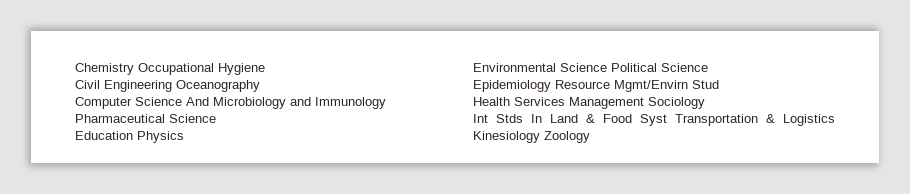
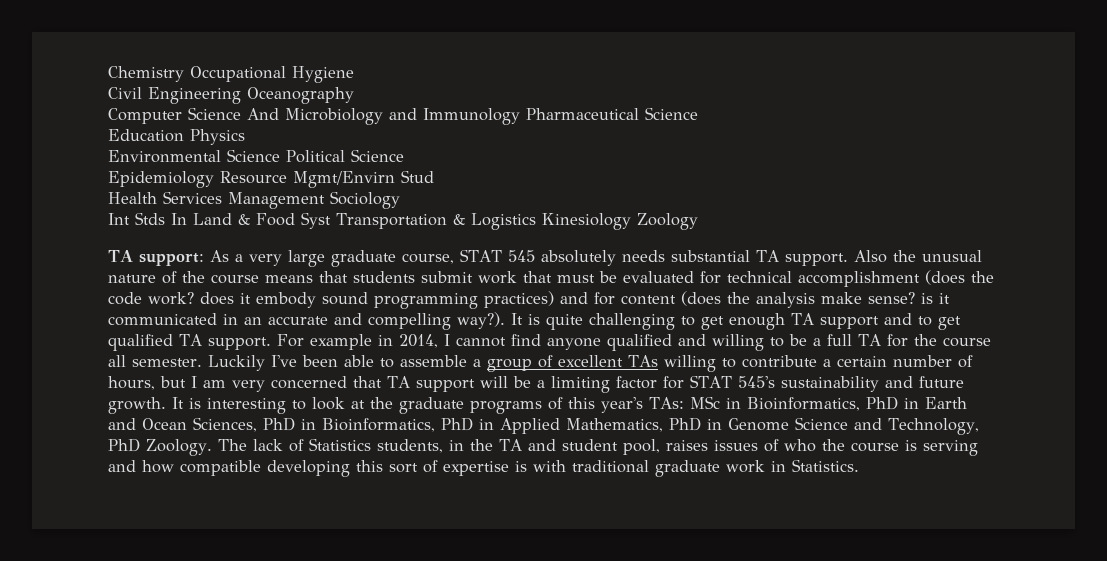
+ TA support: As a very large graduate course, STAT 545 absolutely needs substantial TA support. Also the unusual nature of the course means that students submit work that must be evaluated for technical accomplishment (does the code work? does it embody sound programming practices) and for content (does the analysis make sense? is it communicated in an accurate and compelling way?). It is quite challenging to get enough TA support and to get qualified TA support. For example in 2014, I cannot find anyone qualified and willing to be a full TA for the course all semester. Luckily I've been able to assemble a group of excellent TAs willing to contribute a certain number of hours, but I am very concerned that TA support will be a limiting factor for STAT 545's sustainability and future growth. It is interesting to look at the graduate programs of this year's TAs: MSc in Bioinformatics, PhD in Earth and Ocean Sciences, PhD in Bioinformatics, PhD in Applied Mathematics, PhD in Genome Science and Technology, PhD Zoology. The lack of Statistics students, in the TA and student pool, raises issues of who the course is serving and how compatible developing this sort of expertise is with traditional graduate work in Statistics.

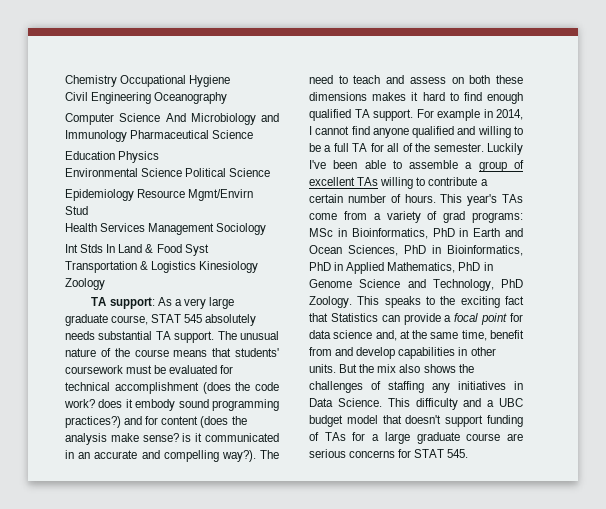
- Also the unusual nature of the course means that students submit work that must be evaluated for technical accomplishment (does the code work? does it embody sound programming practices) and for content (does the analysis make sense? is it communicated in an accurate and compelling way?).
+ The unusual nature of the course means that students' coursework must be evaluated for technical accomplishment (does the code work? does it embody sound programming practices?) and for content (does the analysis make sense? is it communicated in an accurate and compelling way?).
- It is quite challenging to get enough TA support and to get qualified TA support.
+ The need to teach and assess on both these dimensions makes it hard to find enough qualified TA support.
- For example in 2014, I cannot find anyone qualified and willing to be a full TA for the course all semester.
+ For example in 2014, I cannot find anyone qualified and willing to be a full TA for all of the semester.
- Luckily I've been able to assemble a group of excellent TAs willing to contribute a certain number of hours, but I am very concerned that TA support will be a limiting factor for STAT 545's sustainability and future growth. It is interesting to look at the graduate programs of this year's TAs: MSc in Bioinformatics, PhD in Earth and Ocean Sciences, PhD in Bioinformatics, PhD in Applied Mathematics, PhD in Genome Science and Technology, PhD Zoology.
+ Luckily I've been able to assemble a group of excellent TAs willing to contribute a certain number of hours. This year's TAs come from a variety of grad programs: MSc in Bioinformatics, PhD in Earth and Ocean Sciences, PhD in Bioinformatics, PhD in Applied Mathematics, PhD in Genome Science and Technology, PhD Zoology.
- The lack of Statistics students, in the TA and student pool, raises issues of who the course is serving and how compatible developing this sort of expertise is with traditional graduate work in Statistics.
+ This speaks to the exciting fact that Statistics can provide a focal point for data science and, at the same time, benefit from and develop capabilities in other units. But the mix also shows the challenges of staffing any initiatives in Data Science. This difficulty and a UBC budget model that doesn't support funding of TAs for a large graduate course are serious concerns for STAT 545.

